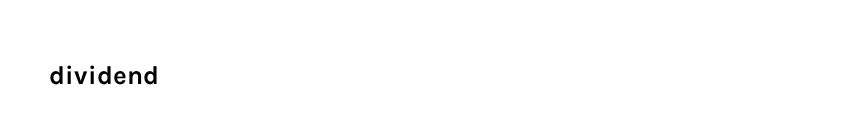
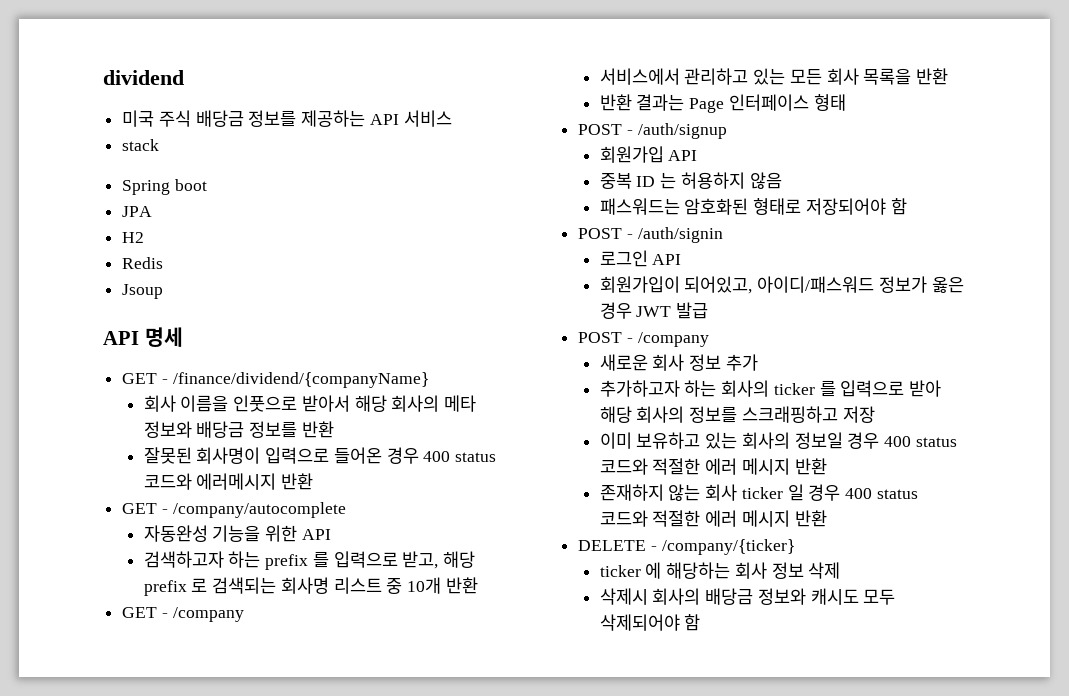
+ 미국 주식 배당금 정보를 제공하는 API 서비스
+ stack
+ Spring boot
+ JPA
+ H2
+ Redis
+ Jsoup
+ API 명세
+ GET - /finance/dividend/{companyName}
+ 회사 이름을 인풋으로 받아서 해당 회사의 메타 정보와 배당금 정보를 반환
+ 잘못된 회사명이 입력으로 들어온 경우 400 status 코드와 에러메시지 반환
+ GET - /company/autocomplete
+ 자동완성 기능을 위한 API
+ 검색하고자 하는 prefix 를 입력으로 받고, 해당 prefix 로 검색되는 회사명 리스트 중 10개 반환
+ GET - /company
+ 서비스에서 관리하고 있는 모든 회사 목록을 반환
+ 반환 결과는 Page 인터페이스 형태
+ POST - /auth/signup
+ 회원가입 API
+ 중복 ID 는 허용하지 않음
+ 패스워드는 암호화된 형태로 저장되어야 함
+ POST - /auth/signin
+ 로그인 API
+ 회원가입이 되어있고, 아이디/패스워드 정보가 옳은 경우 JWT 발급
+ POST - /company
+ 새로운 회사 정보 추가
+ 추가하고자 하는 회사의 ticker 를 입력으로 받아 해당 회사의 정보를 스크래핑하고 저장
+ 이미 보유하고 있는 회사의 정보일 경우 400 status 코드와 적절한 에러 메시지 반환
+ 존재하지 않는 회사 ticker 일 경우 400 status 코드와 적절한 에러 메시지 반환
+ DELETE - /company/{ticker}
+ ticker 에 해당하는 회사 정보 삭제
+ 삭제시 회사의 배당금 정보와 캐시도 모두 삭제되어야 함

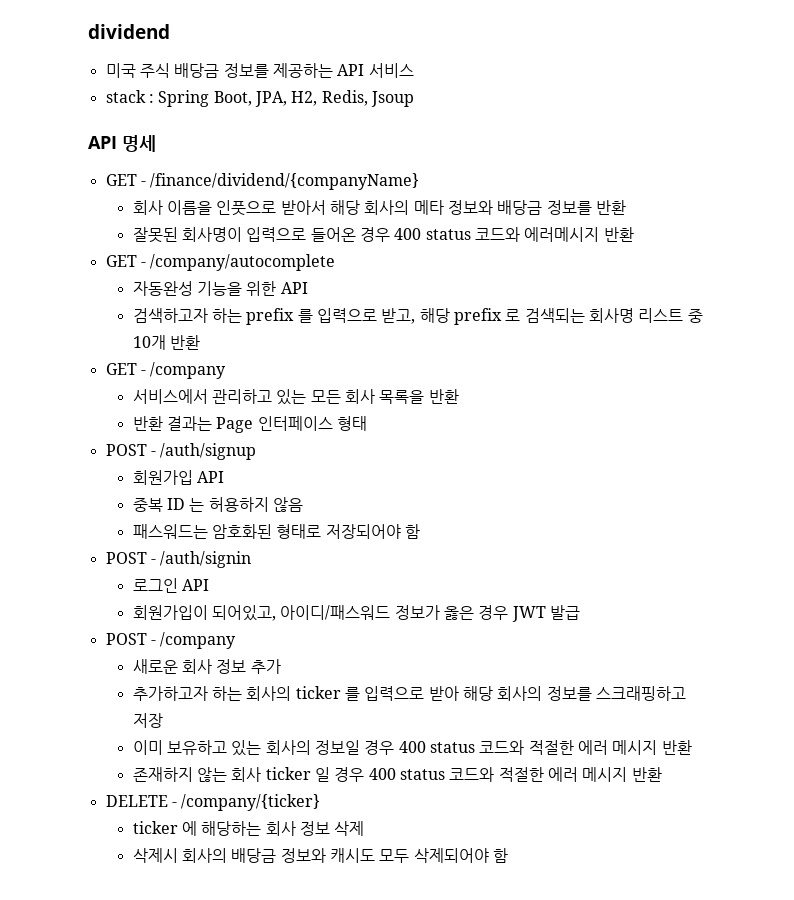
- stack
- Spring boot
- JPA
- H2
- Redis
- Jsoup
+ stack : Spring Boot, JPA, H2, Redis, Jsoup

